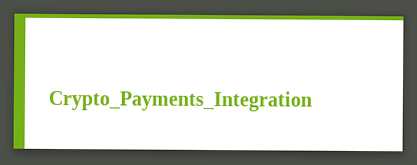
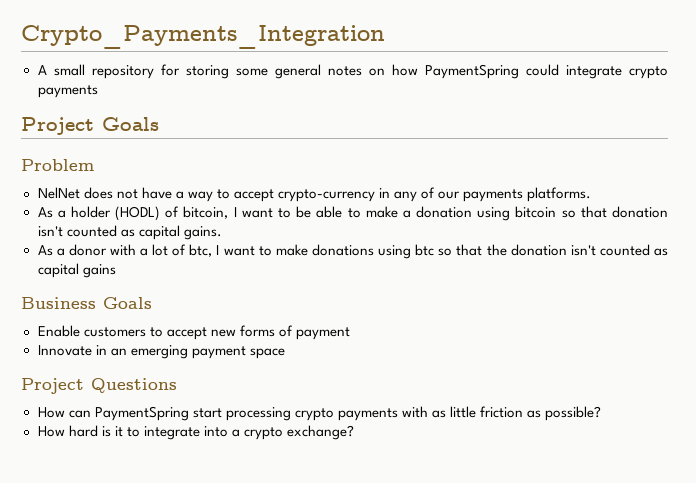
+ A small repository for storing some general notes on how PaymentSpring could integrate crypto payments
+ Project Goals
+ Problem
+ NelNet does not have a way to accept crypto-currency in any of our payments platforms.
+ As a holder (HODL) of bitcoin, I want to be able to make a donation using bitcoin so that donation isn't counted as capital gains.
+ As a donor with a lot of btc, I want to make donations using btc so that the donation isn't counted as capital gains
+ Business Goals
+ Enable customers to accept new forms of payment
+ Innovate in an emerging payment space
+ Project Questions
+ How can PaymentSpring start processing crypto payments with as little friction as possible?
+ How hard is it to integrate into a crypto exchange?

